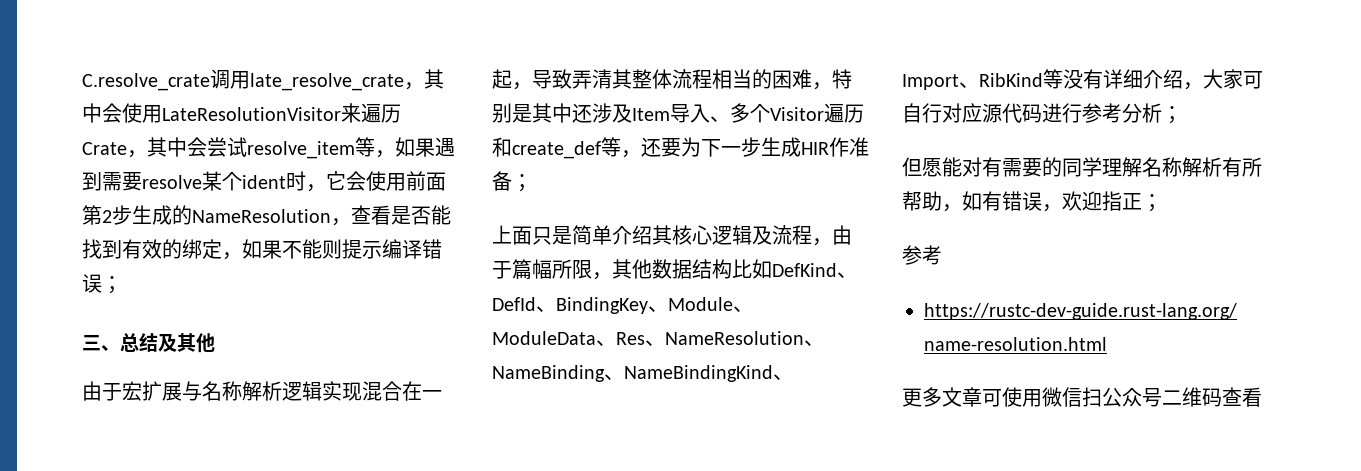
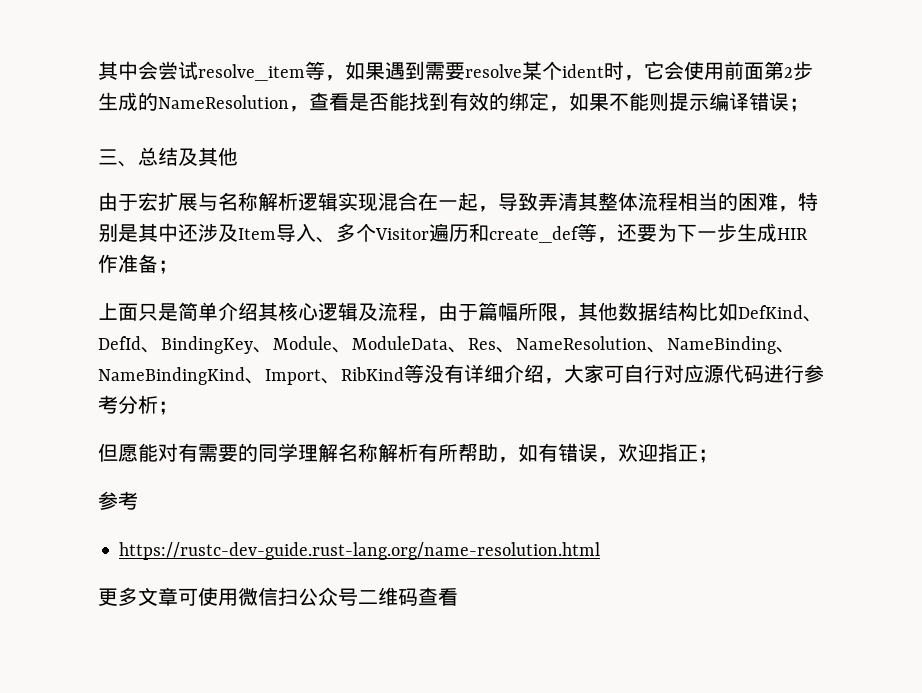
- C.resolve_crate调用late_resolve_crate，其中会使用LateResolutionVisitor来遍历Crate，其中会尝试resolve_item等，如果遇到需要resolve某个ident时，它会使用前面第2步生成的NameResolution，查看是否能找到有效的绑定，如果不能则提示编译错误；
+ 其中会尝试resolve_item等，如果遇到需要resolve某个ident时，它会使用前面第2步生成的NameResolution，查看是否能找到有效的绑定，如果不能则提示编译错误；

